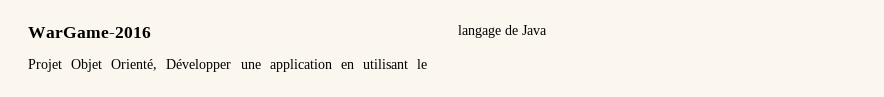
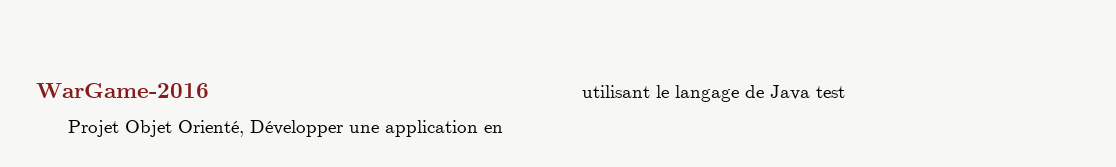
- Projet Objet Orienté, Développer une application en utilisant le langage de Java
+ Projet Objet Orienté, Développer une application en utilisant le langage de Java test

